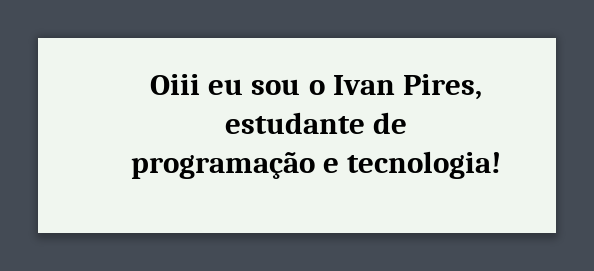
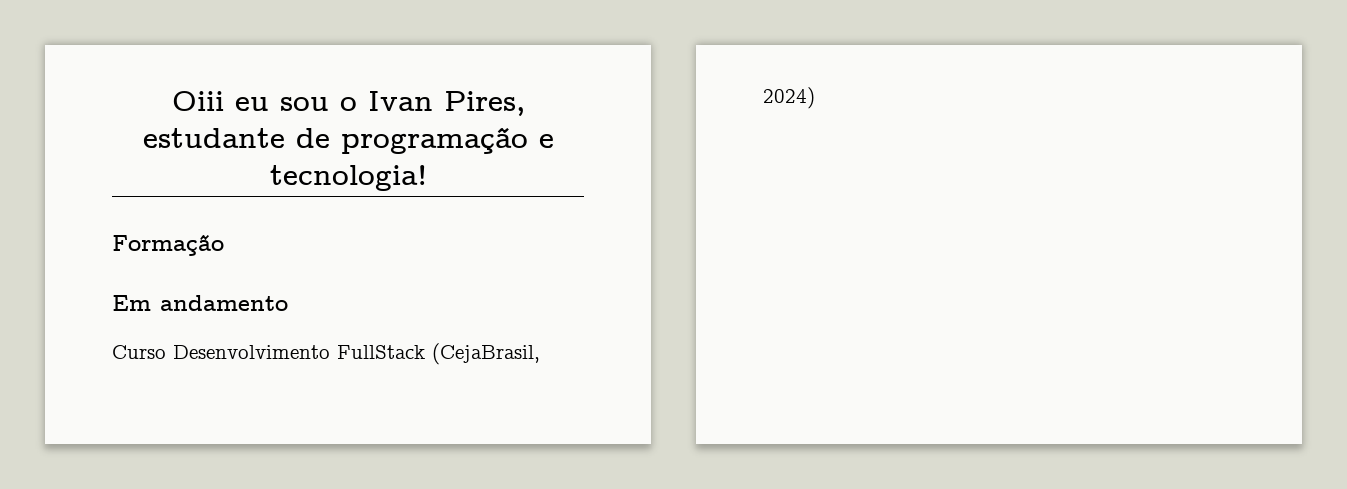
+ Formação
+ Em andamento
+ Curso Desenvolvimento FullStack (CejaBrasil, 2024)

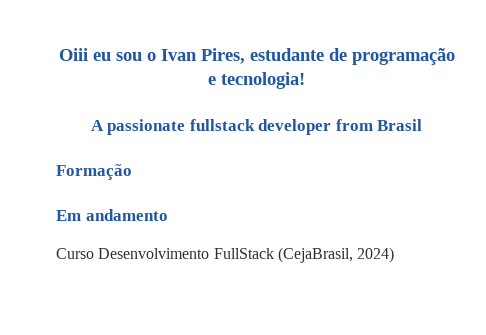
+ A passionate fullstack developer from Brasil

